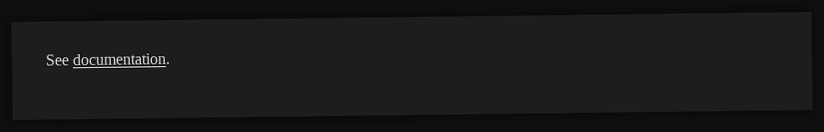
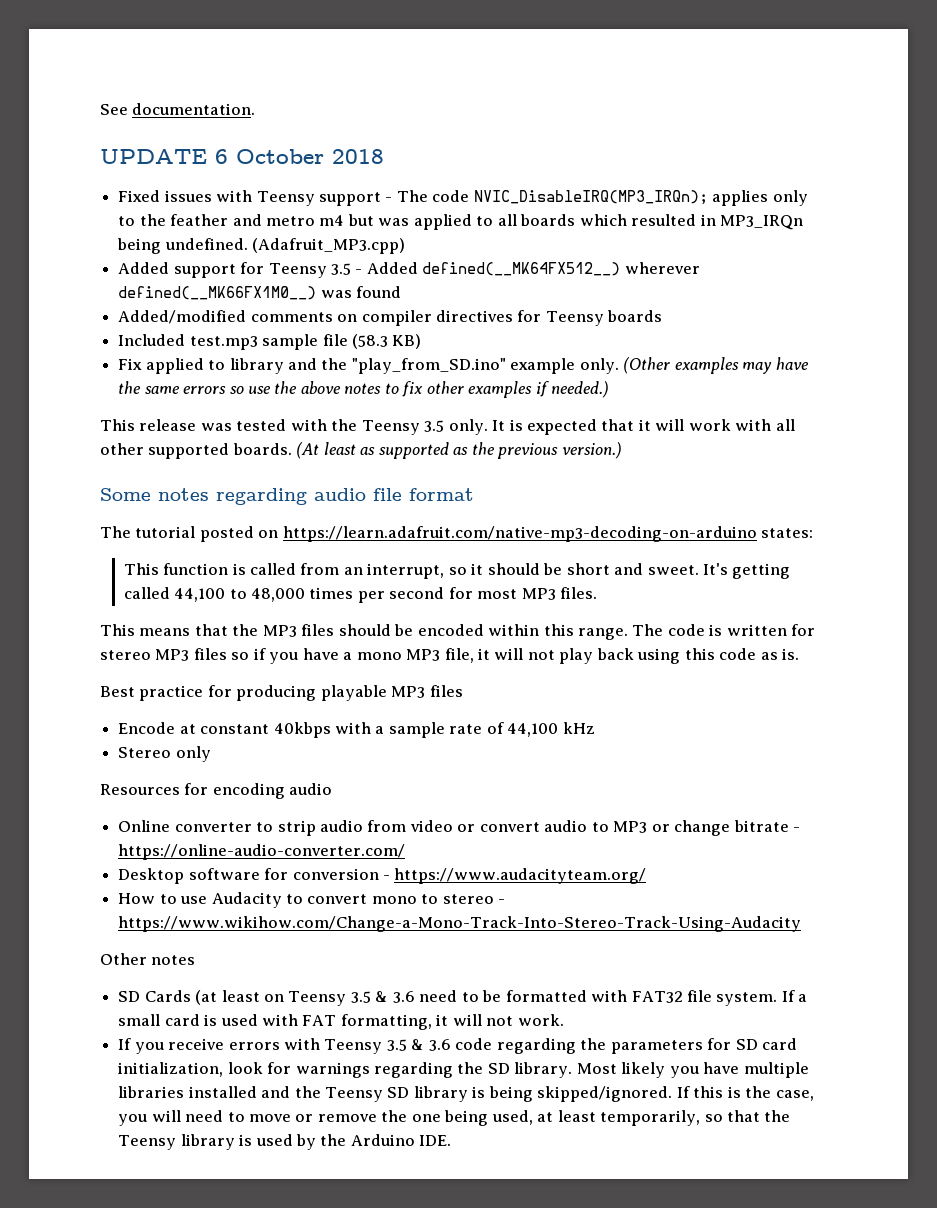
+ UPDATE 6 October 2018
+ Fixed issues with Teensy support - The code NVIC_DisableIRQ(MP3_IRQn); applies only to the feather and metro m4 but was applied to all boards which resulted in MP3_IRQn being undefined. (Adafruit_MP3.cpp)
+ Added support for Teensy 3.5 - Added defined(__MK64FX512__) wherever defined(__MK66FX1M0__) was found
+ Added/modified comments on compiler directives for Teensy boards
+ Included test.mp3 sample file (58.3 KB)
+ Fix applied to library and the "play_from_SD.ino" example only. (Other examples may have the same errors so use the above notes to fix other examples if needed.)
+ This release was tested with the Teensy 3.5 only. It is expected that it will work with all other supported boards. (At least as supported as the previous version.)
+ Some notes regarding audio file format
+ The tutorial posted on https://learn.adafruit.com/native-mp3-decoding-on-arduino states:
+ This function is called from an interrupt, so it should be short and sweet. It's getting called 44,100 to 48,000 times per second for most MP3 files.
+ This means that the MP3 files should be encoded within this range. The code is written for stereo MP3 files so if you have a mono MP3 file, it will not play back using this code as is.
+ Best practice for producing playable MP3 files
+ Encode at constant 40kbps with a sample rate of 44,100 kHz
+ Stereo only
+ Resources for encoding audio
+ Online converter to strip audio from video or convert audio to MP3 or change bitrate - https://online-audio-converter.com/
+ Desktop software for conversion - https://www.audacityteam.org/
+ How to use Audacity to convert mono to stereo - https://www.wikihow.com/Change-a-Mono-Track-Into-Stereo-Track-Using-Audacity
+ Other notes
+ SD Cards (at least on Teensy 3.5 & 3.6 need to be formatted with FAT32 file system. If a small card is used with FAT formatting, it will not work.
+ If you receive errors with Teensy 3.5 & 3.6 code regarding the parameters for SD card initialization, look for warnings regarding the SD library. Most likely you have multiple libraries installed and the Teensy SD library is being skipped/ignored. If this is the case, you will need to move or remove the one being used, at least temporarily, so that the Teensy library is used by the Arduino IDE.

